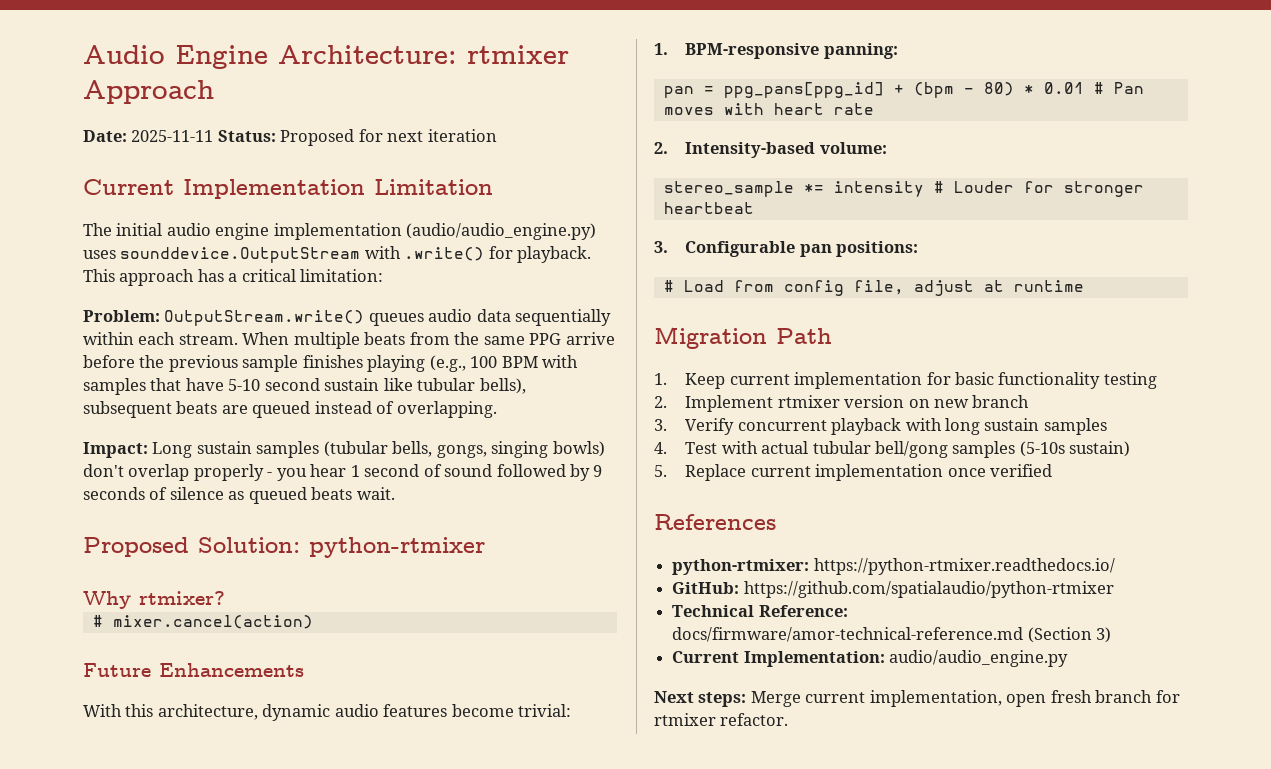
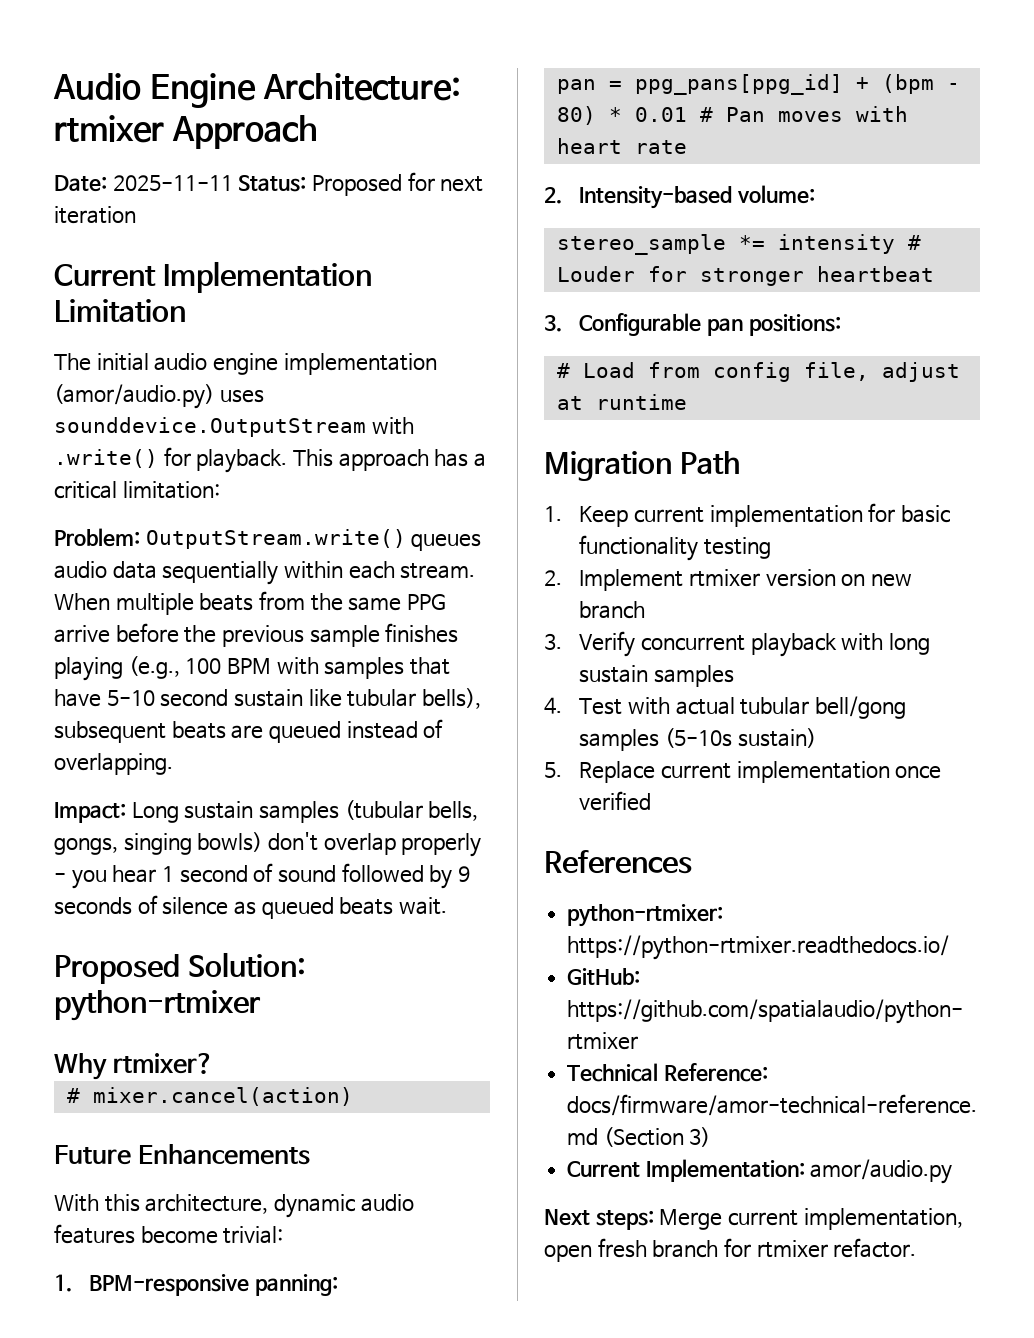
- The initial audio engine implementation (audio/audio_engine.py) uses sounddevice.OutputStream with .write() for playback.
+ The initial audio engine implementation (amor/audio.py) uses sounddevice.OutputStream with .write() for playback.
- Current Implementation: audio/audio_engine.py
+ Current Implementation: amor/audio.py

